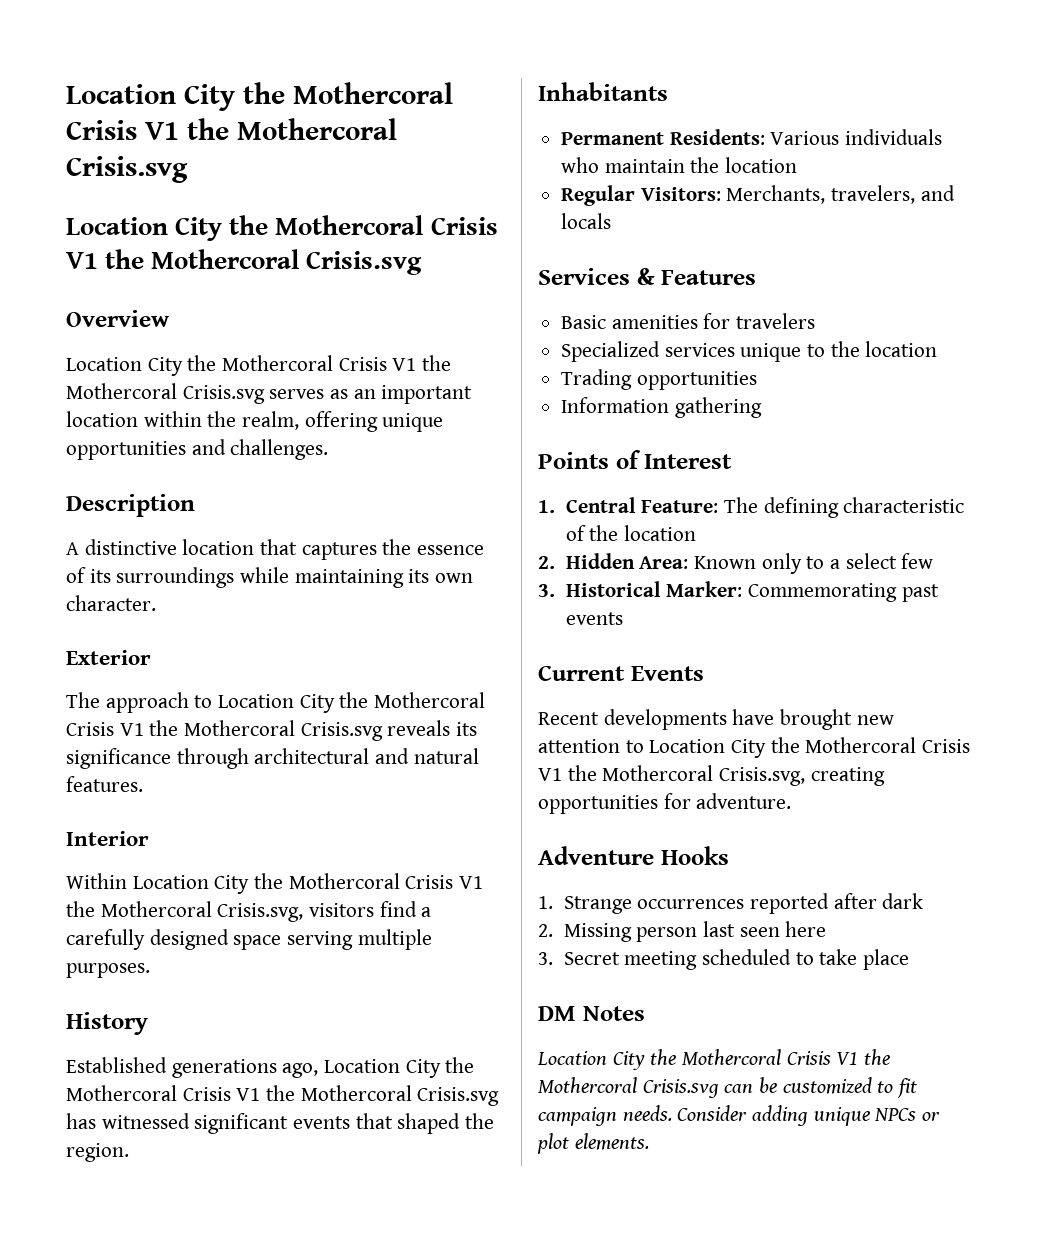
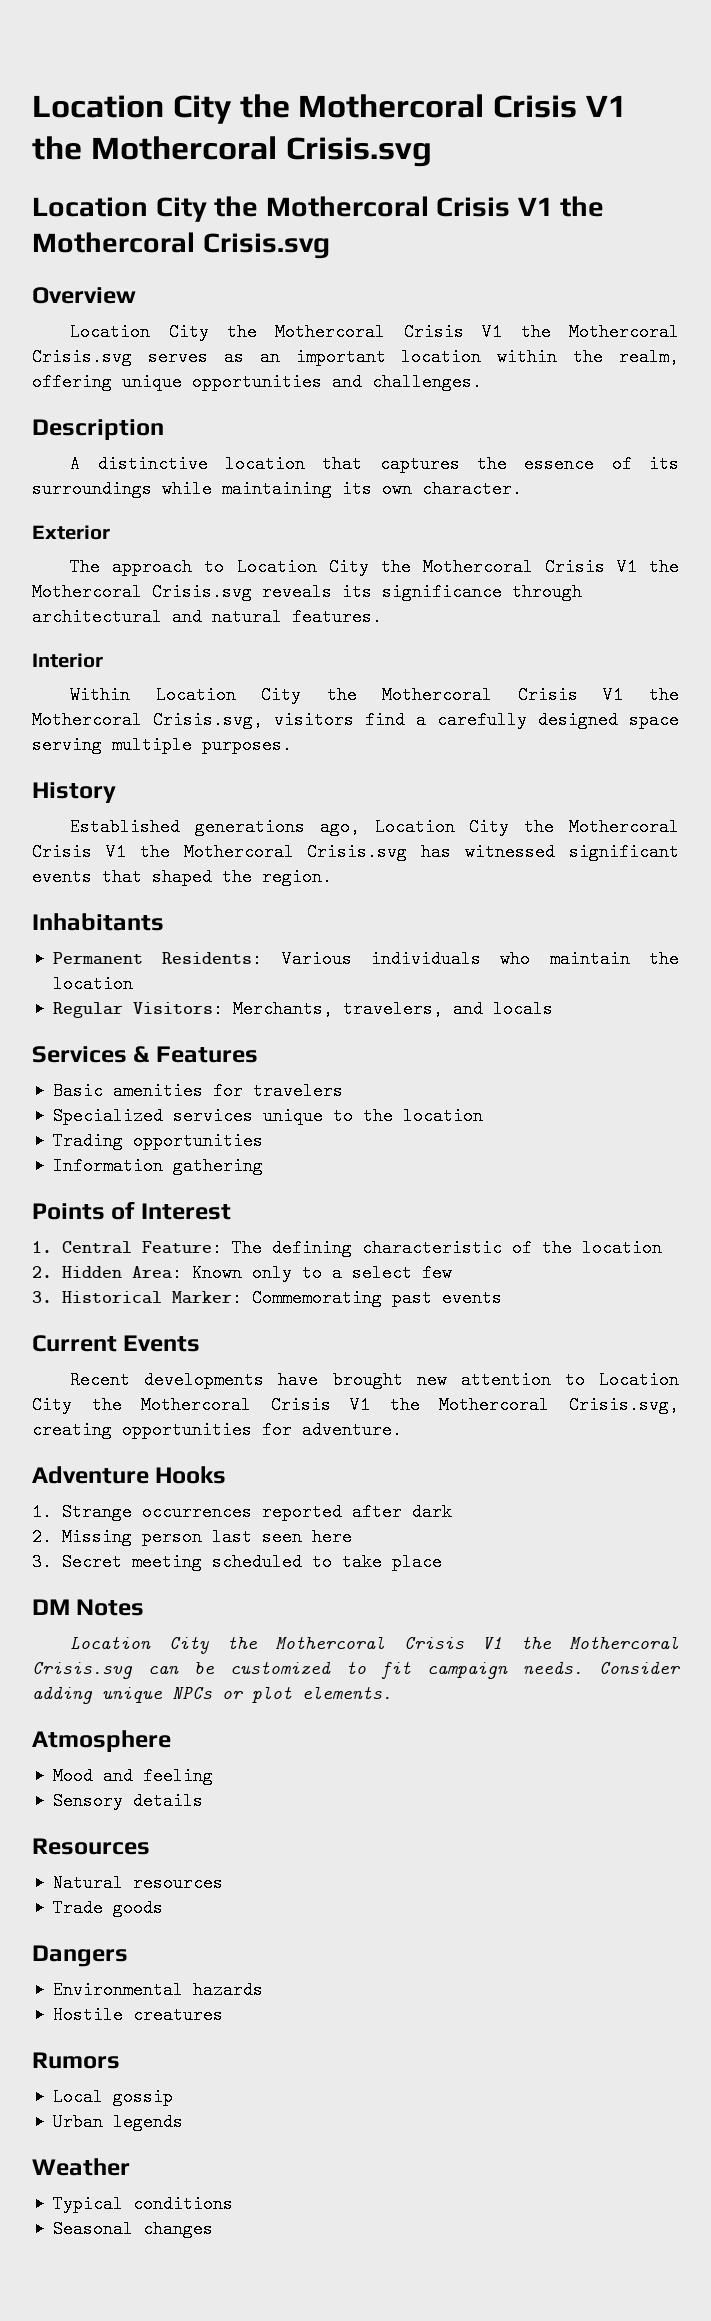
+ Atmosphere
+ Mood and feeling
+ Sensory details
+ Resources
+ Natural resources
+ Trade goods
+ Dangers
+ Environmental hazards
+ Hostile creatures
+ Rumors
+ Local gossip
+ Urban legends
+ Weather
+ Typical conditions
+ Seasonal changes

